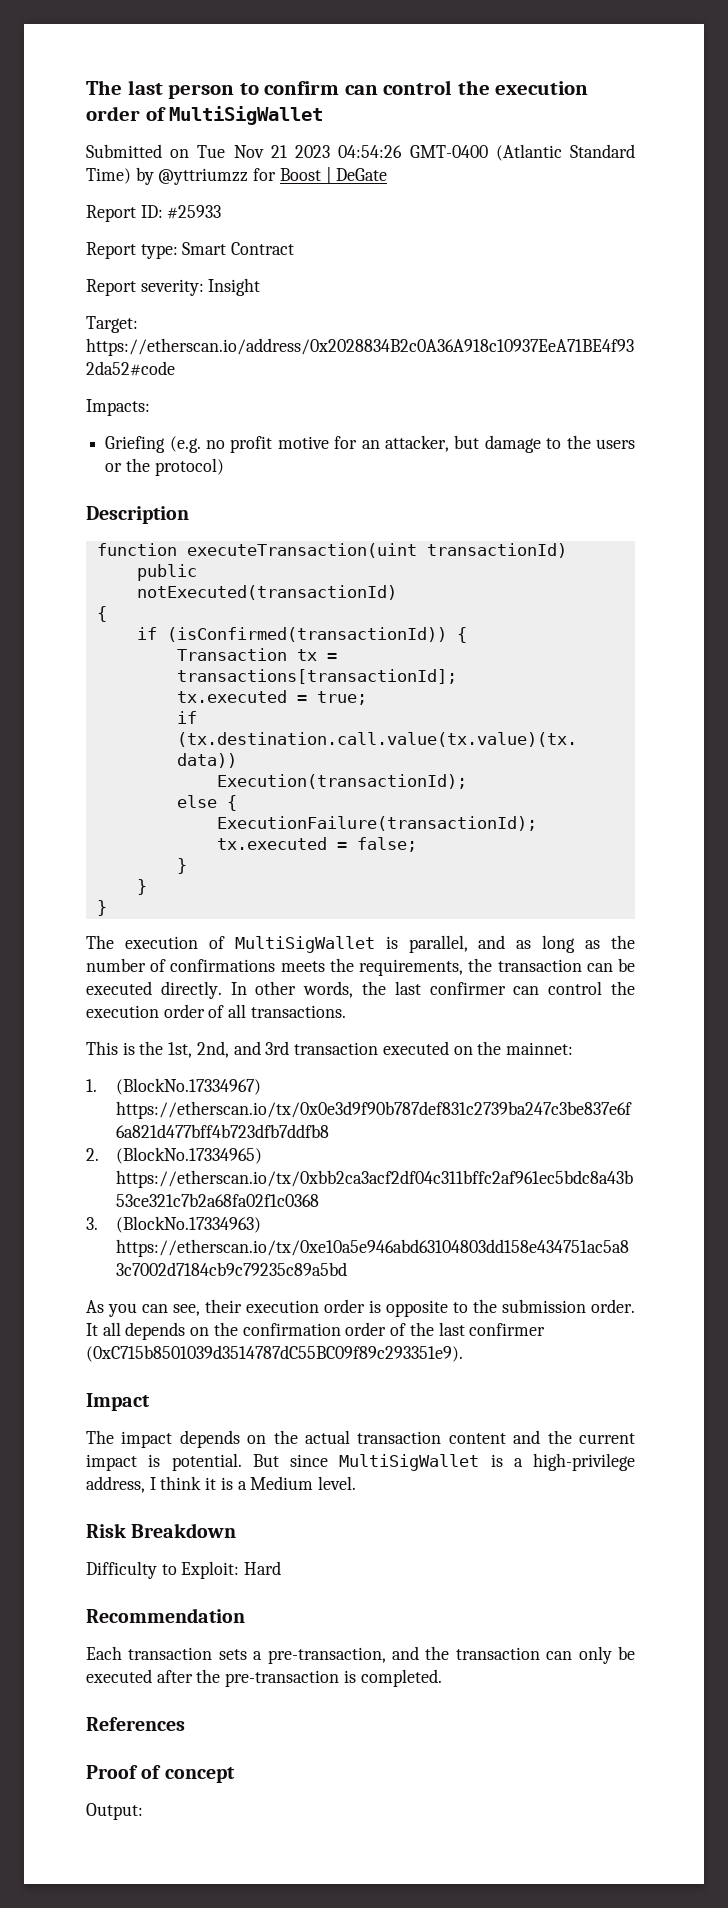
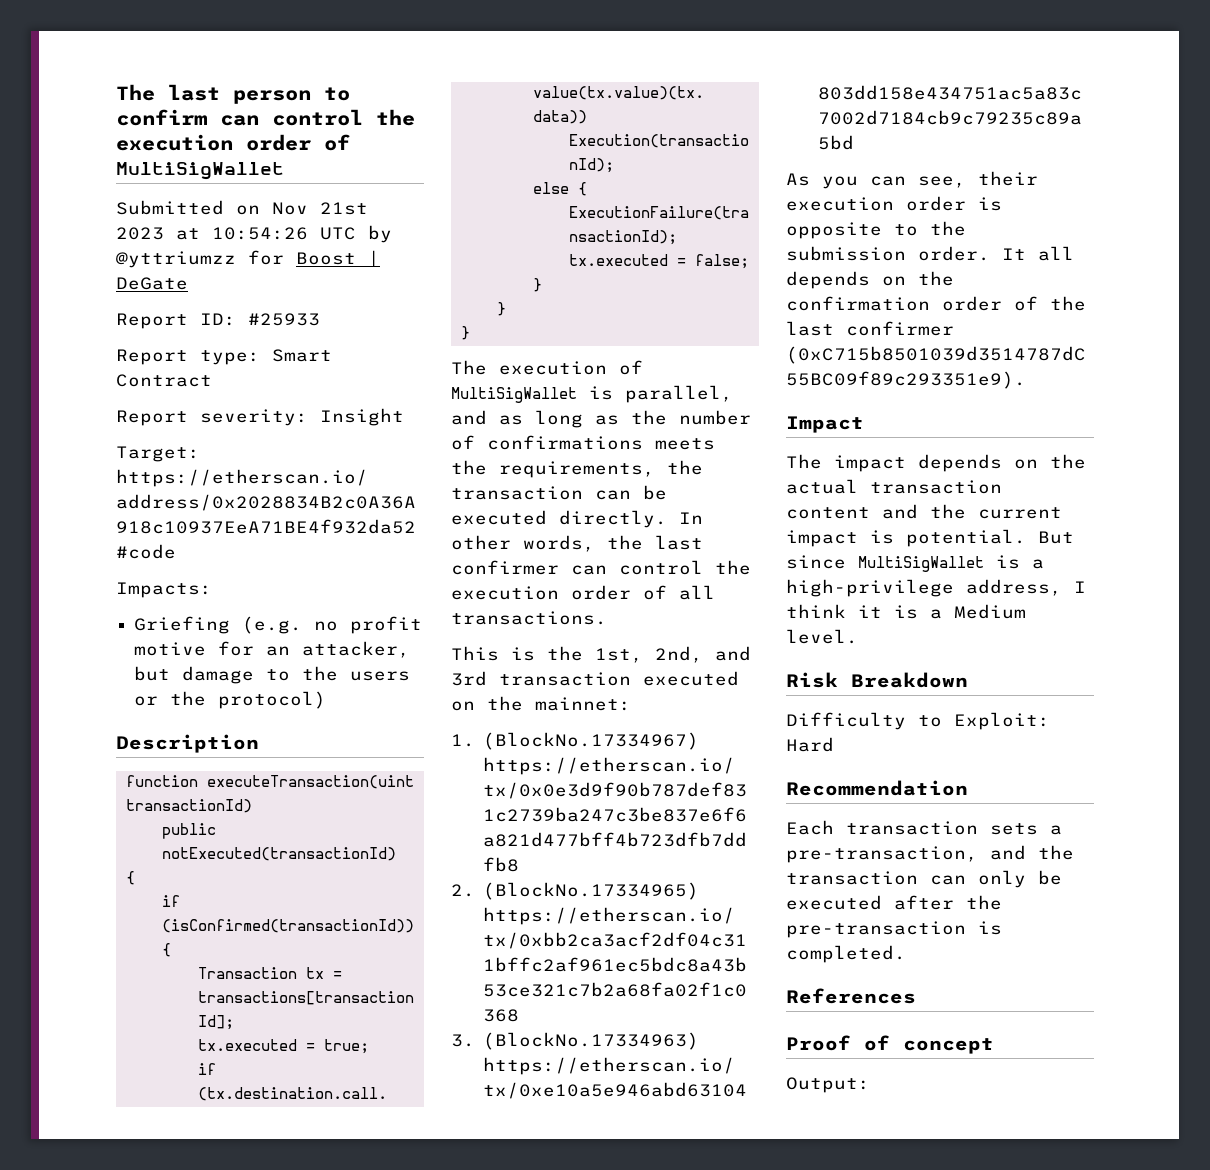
- Submitted on Tue Nov 21 2023 04:54:26 GMT-0400 (Atlantic Standard Time) by @yttriumzz for Boost | DeGate
+ Submitted on Nov 21st 2023 at 10:54:26 UTC by @yttriumzz for Boost | DeGate

